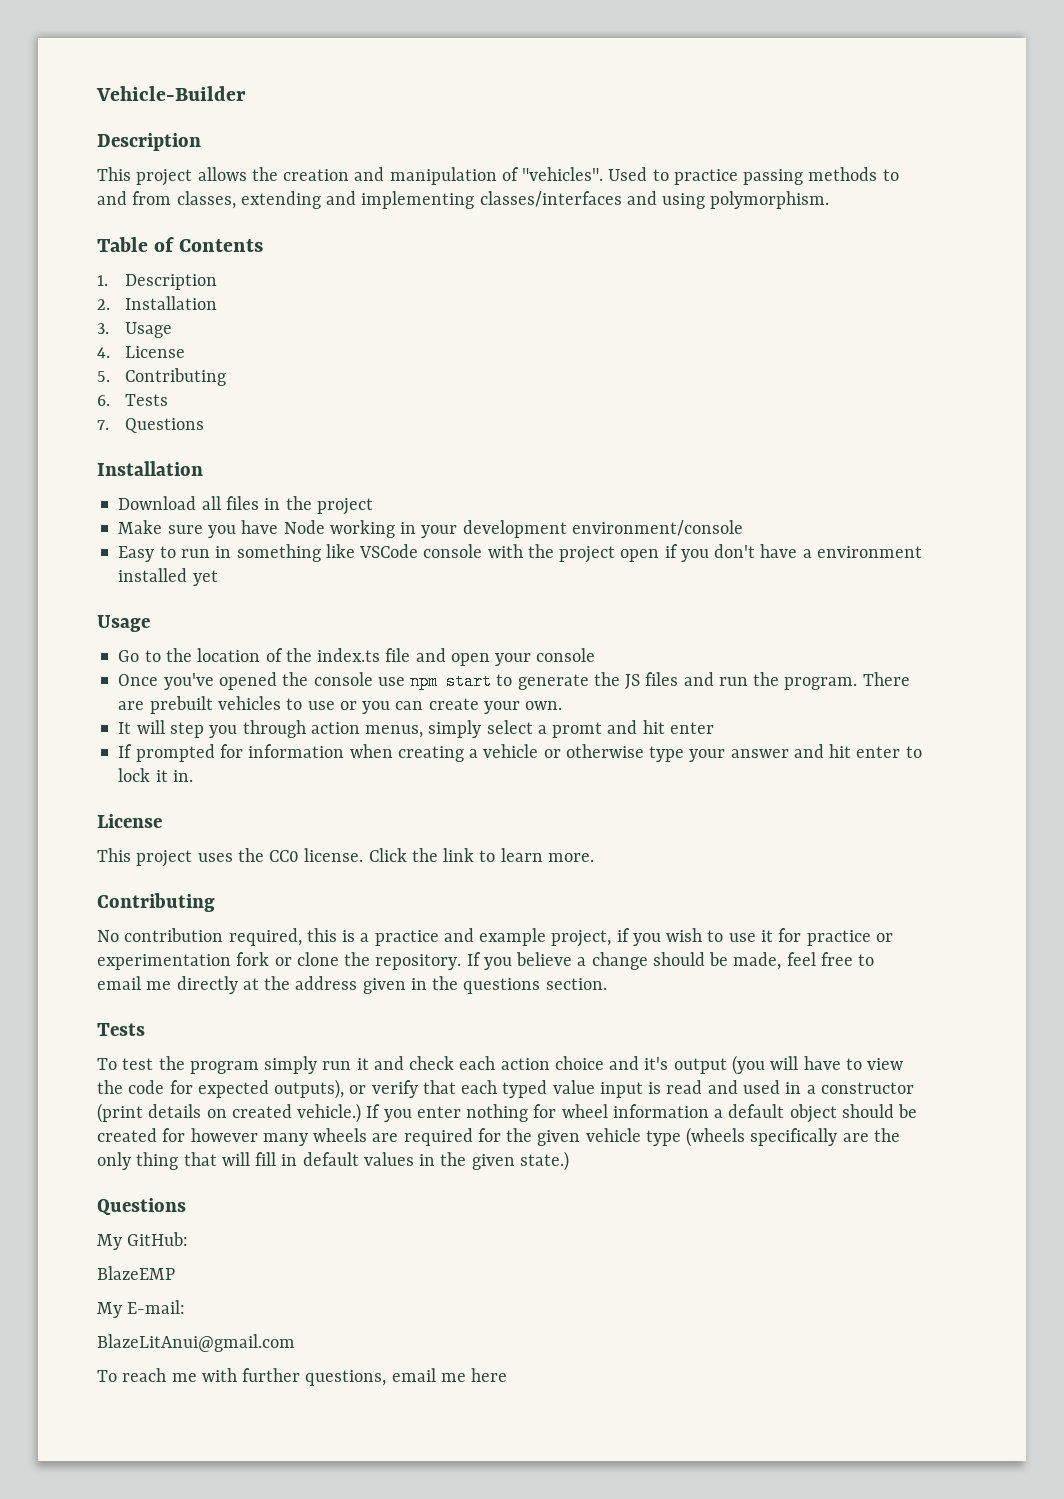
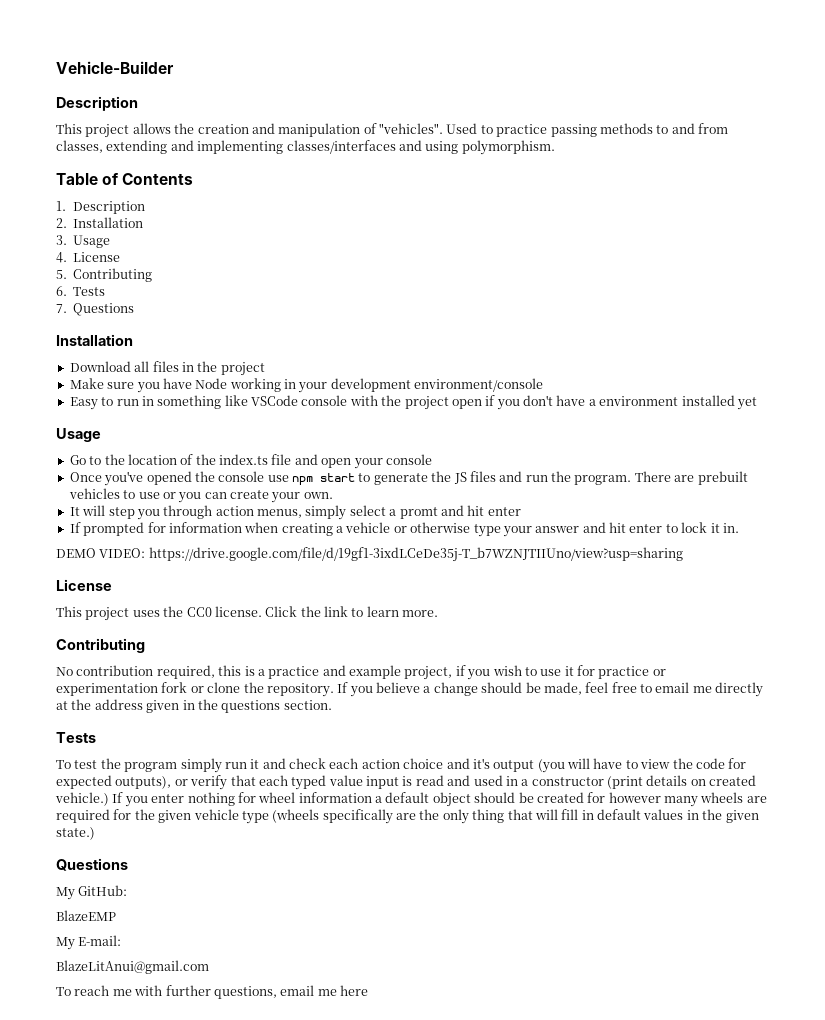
+ DEMO VIDEO: https://drive.google.com/file/d/19gf1-3ixdLCeDe35j-T_b7WZNJTIIUno/view?usp=sharing

